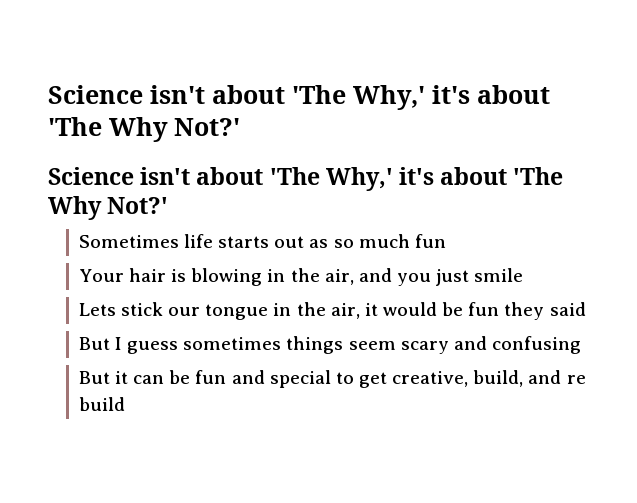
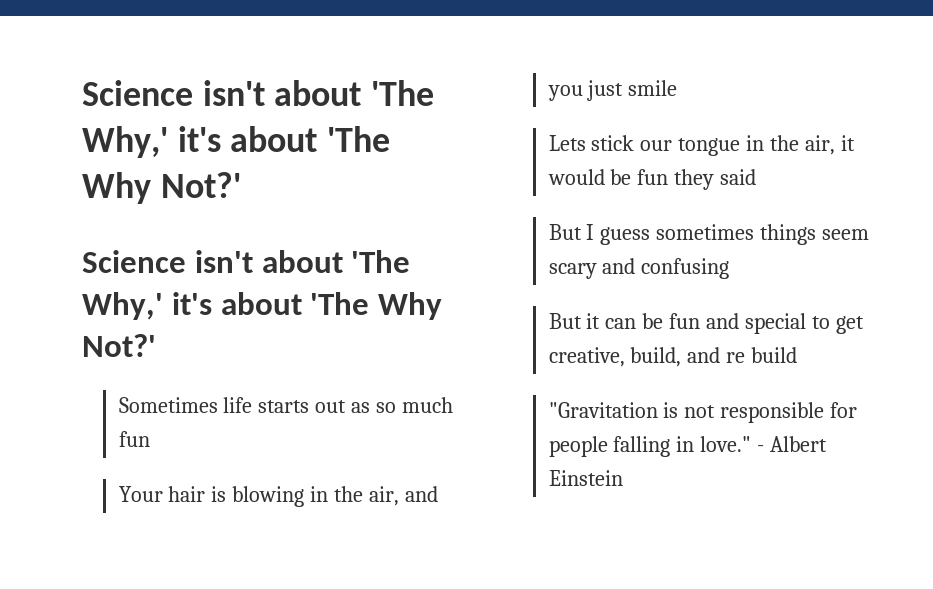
+ "Gravitation is not responsible for people falling in love." - Albert Einstein

